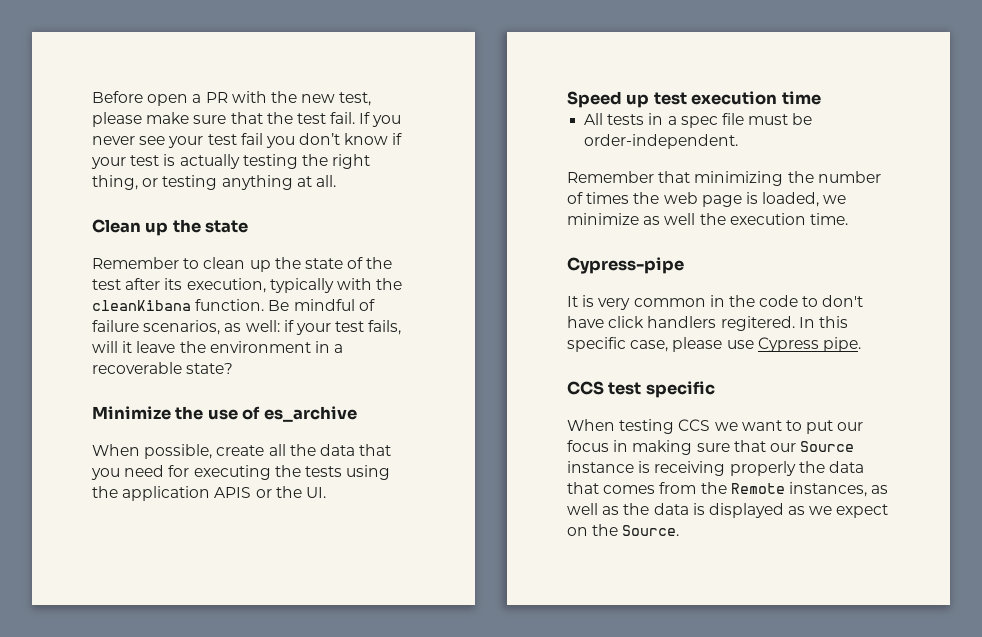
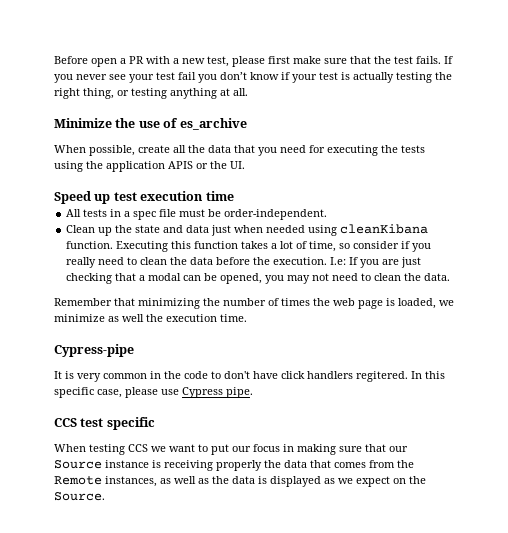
- Before open a PR with the new test, please make sure that the test fail.
+ Before open a PR with a new test, please first make sure that the test fails.
- Clean up the state
- Remember to clean up the state of the test after its execution, typically with the cleanKibana function. Be mindful of failure scenarios, as well: if your test fails, will it leave the environment in a recoverable state?
+ Clean up the state and data just when needed using cleanKibana function. Executing this function takes a lot of time, so consider if you really need to clean the data before the execution. I.e: If you are just checking that a modal can be opened, you may not need to clean the data.

